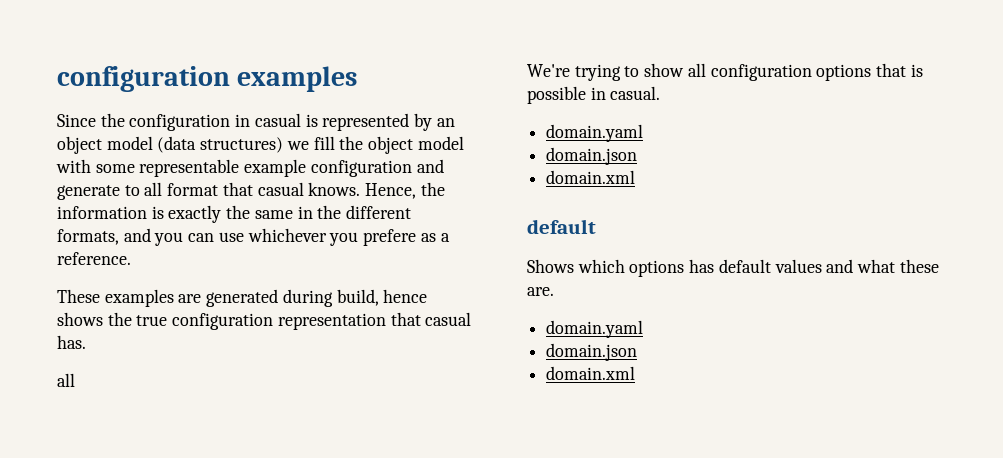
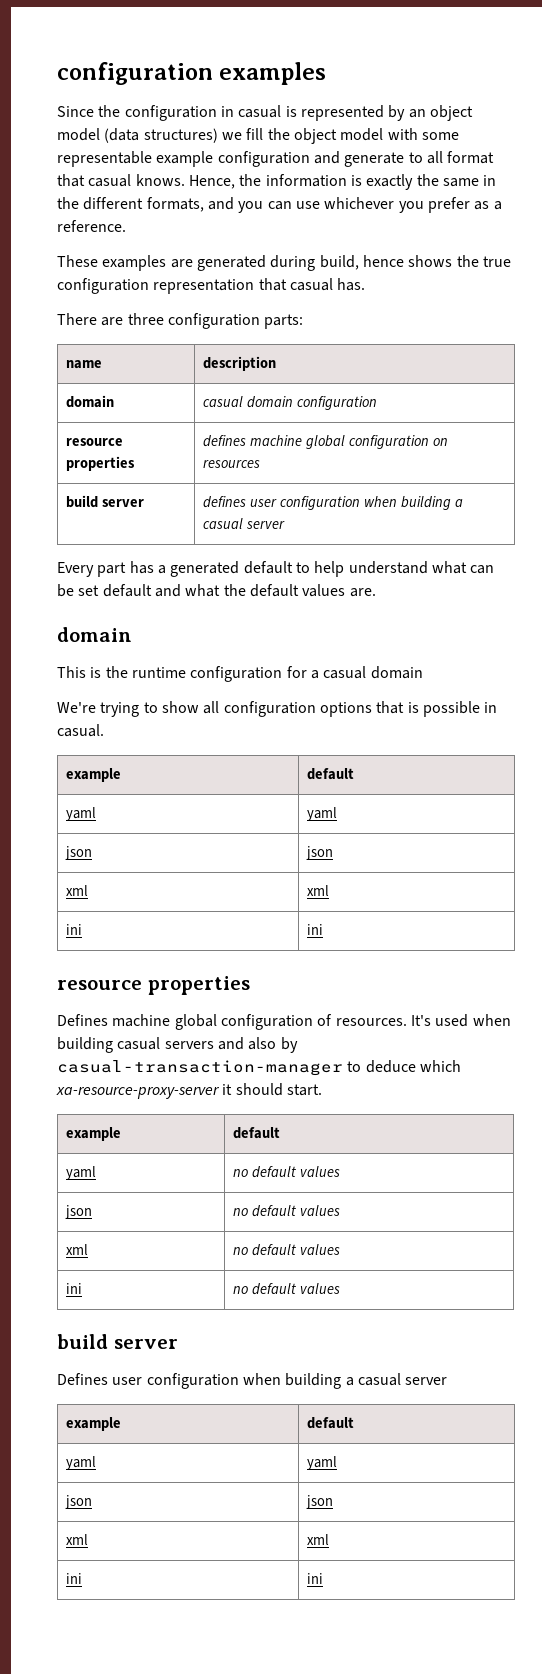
- Hence, the information is exactly the same in the different formats, and you can use whichever you prefere as a reference.
+ Hence, the information is exactly the same in the different formats, and you can use whichever you prefer as a reference.
  These examples are generated during build, hence shows the true configuration representation that casual has.
- all
+ There are three configuration parts:
+ name | description
+ domain | casual domain configuration
+ resource properties | defines machine global configuration on resources
+ build server | defines user configuration when building a casual server
+ Every part has a generated default to help understand what can be set default and what the default values are.
+ domain
+ This is the runtime configuration for a casual domain
  We're trying to show all configuration options that is possible in casual.
- domain.yaml
- domain.json
- domain.xml
- default
- Shows which options has default values and what these are.
- domain.yaml
- domain.json
- domain.xml
+ example | default
+ yaml | yaml
+ json | json
+ xml | xml
+ ini | ini
+ resource properties
+ Defines machine global configuration of resources. It's used when building casual servers and also by casual-transaction-manager to deduce which xa-resource-proxy-server it should start.
+ example | default
+ yaml | no default values
+ json | no default values
+ xml | no default values
+ ini | no default values
+ build server
+ Defines user configuration when building a casual server
+ example | default
+ yaml | yaml
+ json | json
+ xml | xml
+ ini | ini

